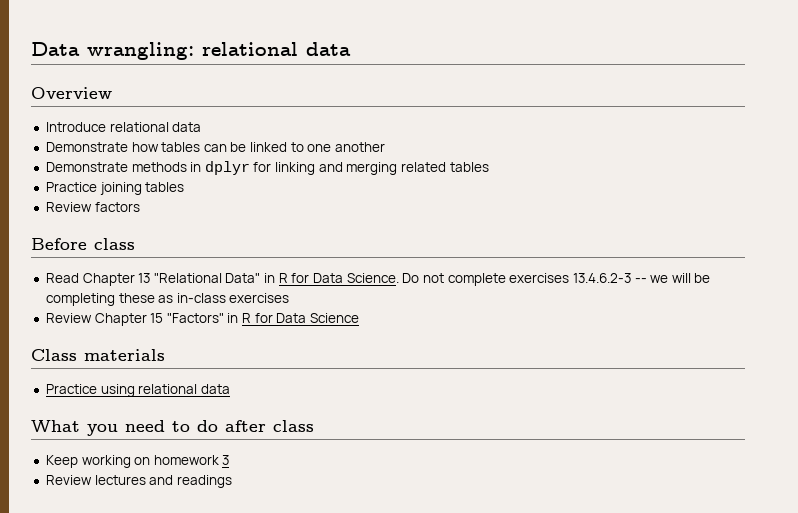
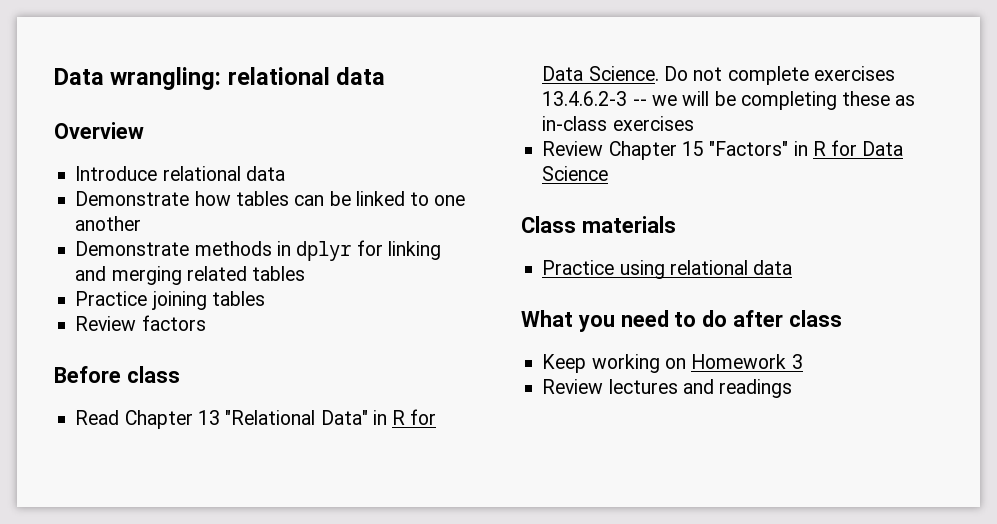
- Keep working on homework 3
+ Keep working on Homework 3

